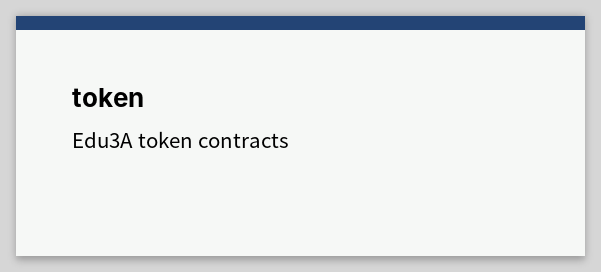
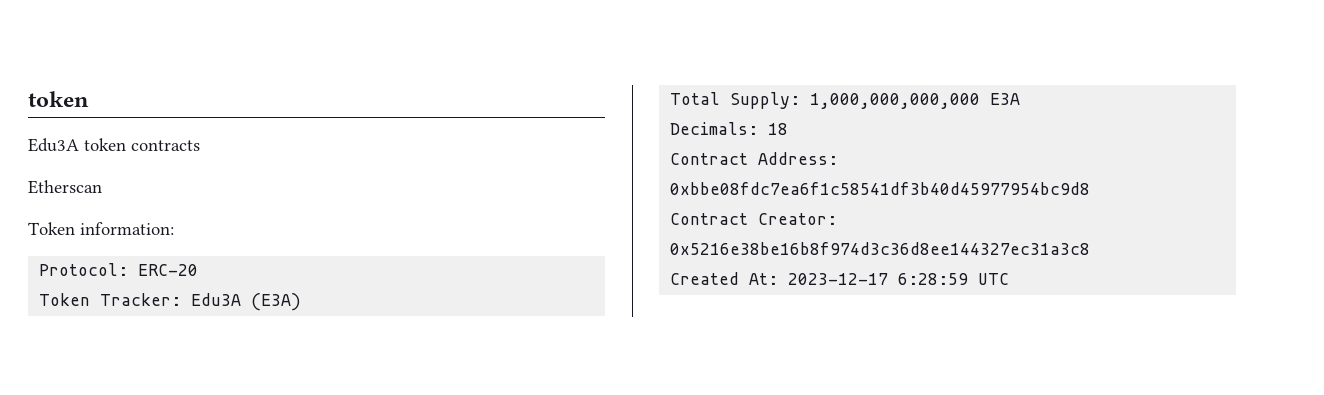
+ Etherscan
+ Token information:
+ Protocol: ERC-20
+ Token Tracker: Edu3A (E3A)
+ Total Supply: 1,000,000,000,000 E3A
+ Decimals: 18
+ Contract Address: 0xbbe08fdc7ea6f1c58541df3b40d45977954bc9d8
+ Contract Creator: 0x5216e38be16b8f974d3c36d8ee144327ec31a3c8
+ Created At: 2023-12-17 6:28:59 UTC

